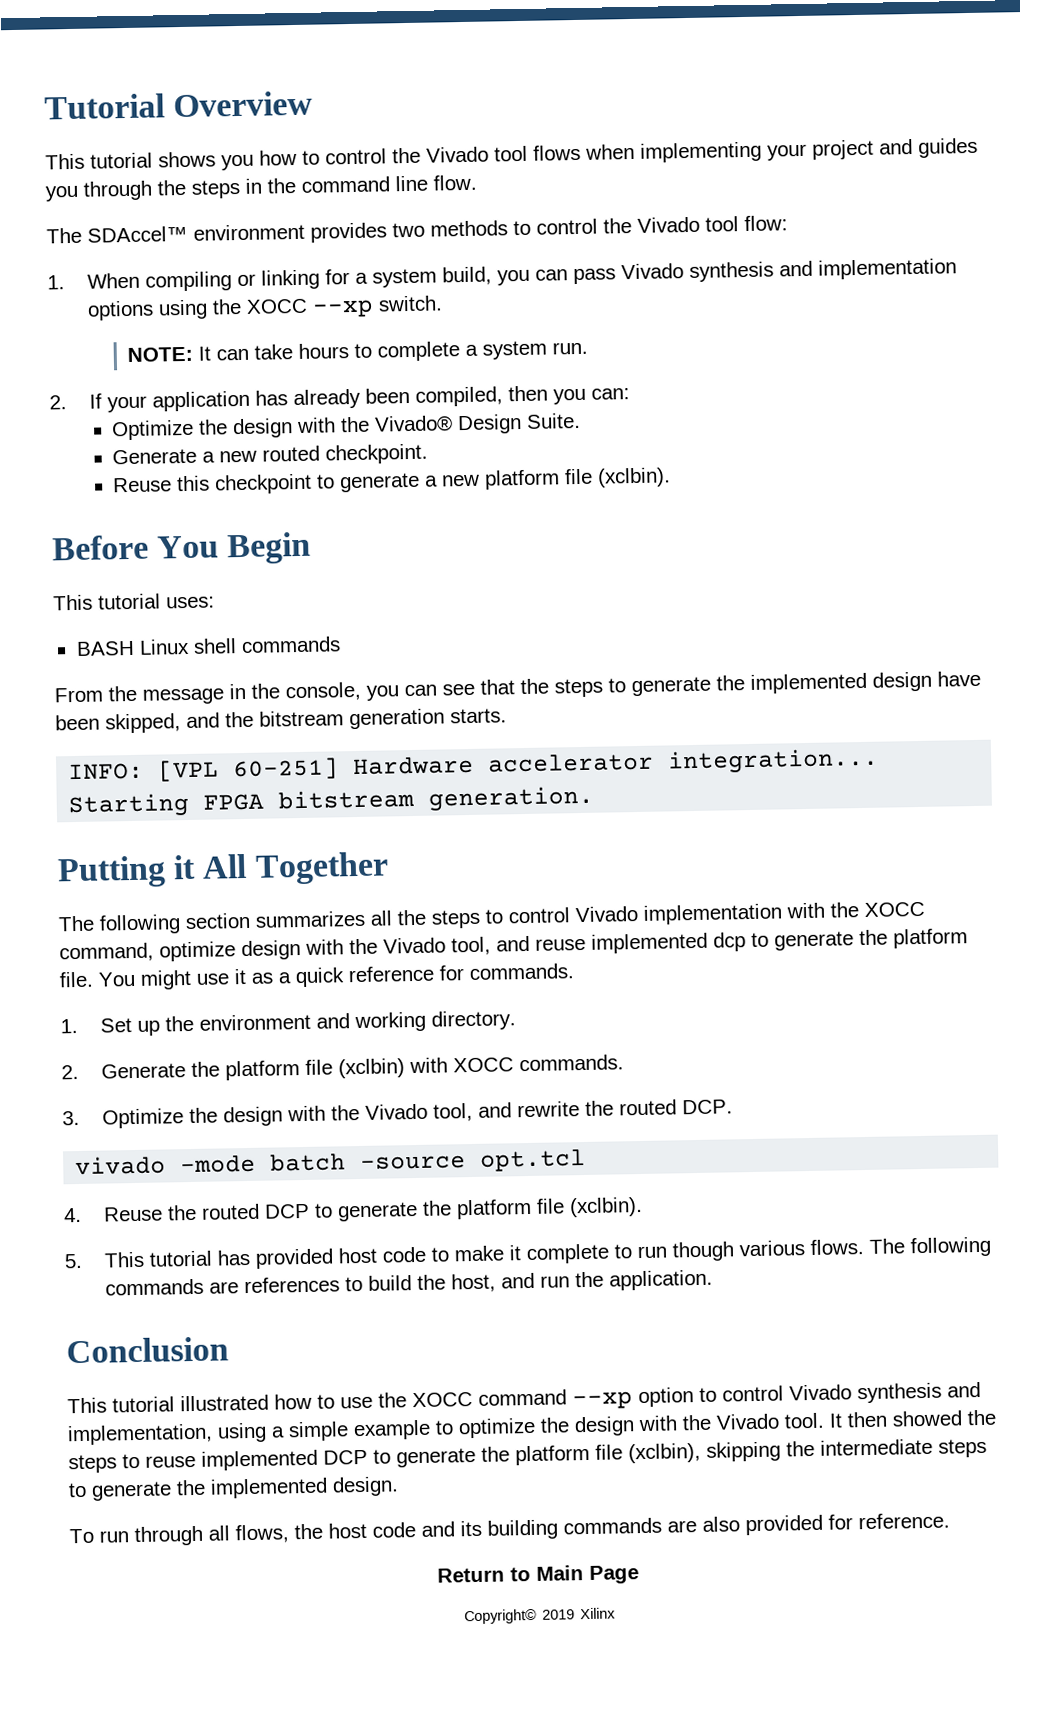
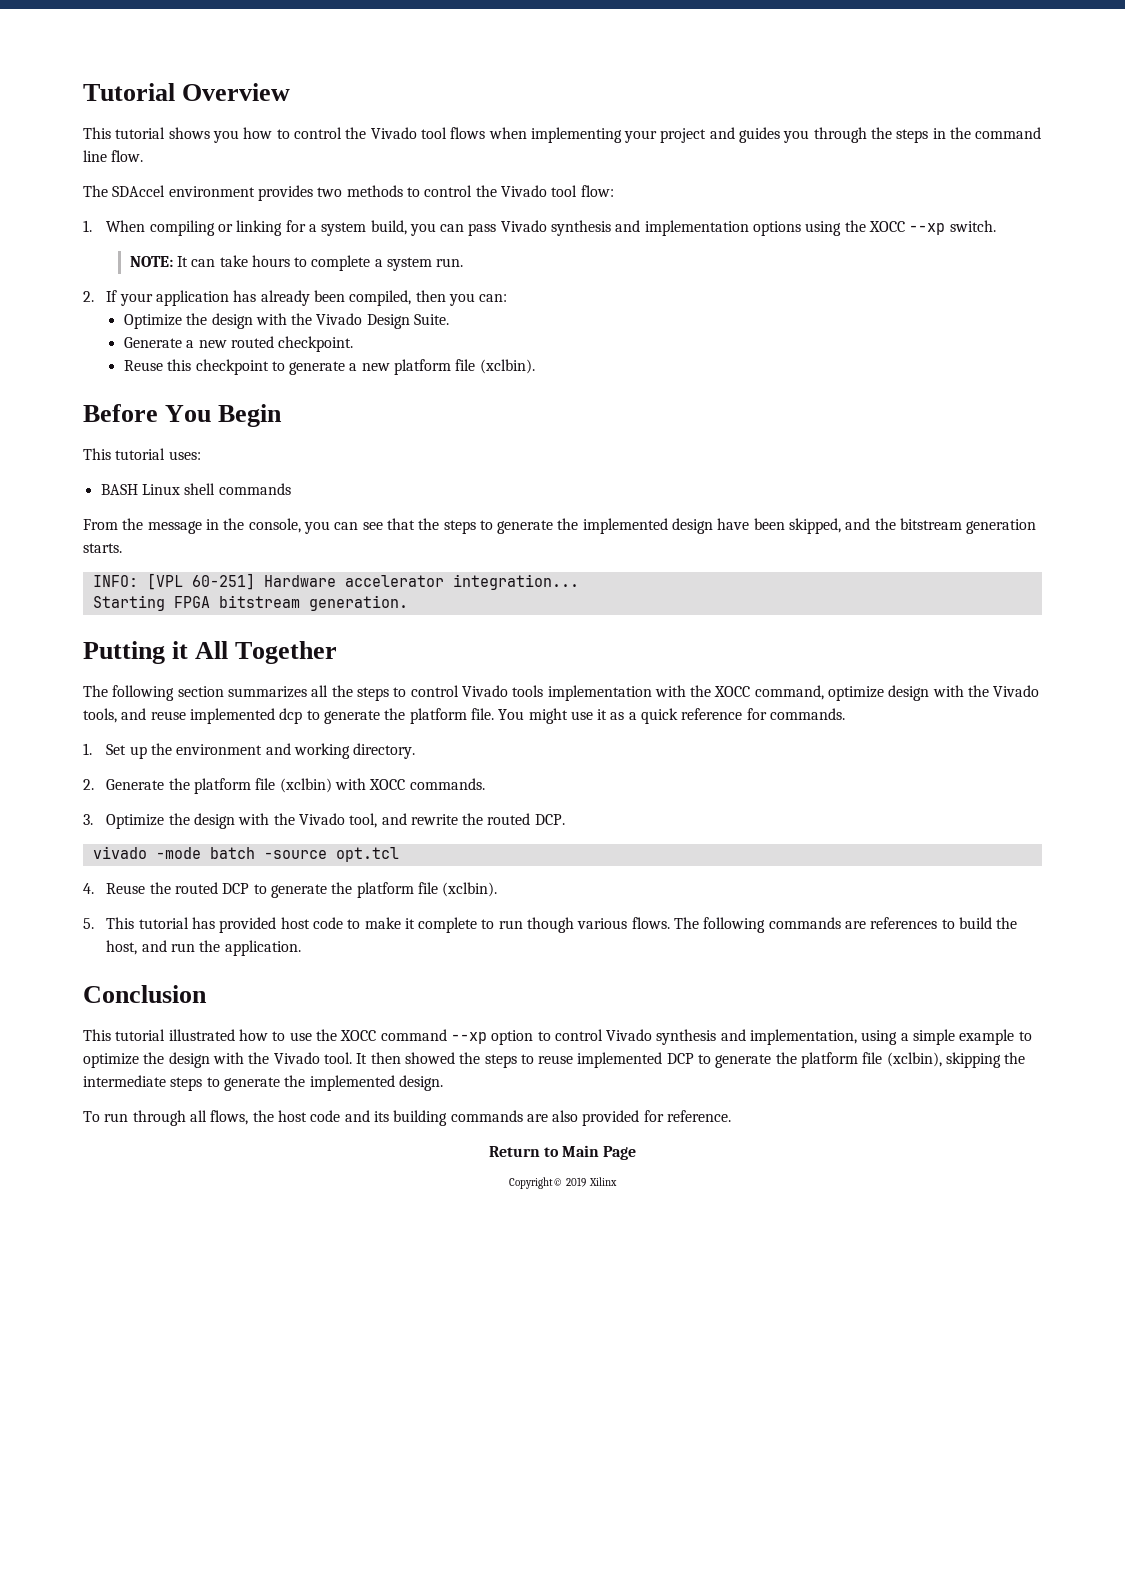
- The SDAccel™ environment provides two methods to control the Vivado tool flow:
+ The SDAccel environment provides two methods to control the Vivado tool flow:
- Optimize the design with the Vivado® Design Suite.
+ Optimize the design with the Vivado Design Suite.
- The following section summarizes all the steps to control Vivado implementation with the XOCC command, optimize design with the Vivado tool, and reuse implemented dcp to generate the platform file.
+ The following section summarizes all the steps to control Vivado tools implementation with the XOCC command, optimize design with the Vivado tools, and reuse implemented dcp to generate the platform file.

